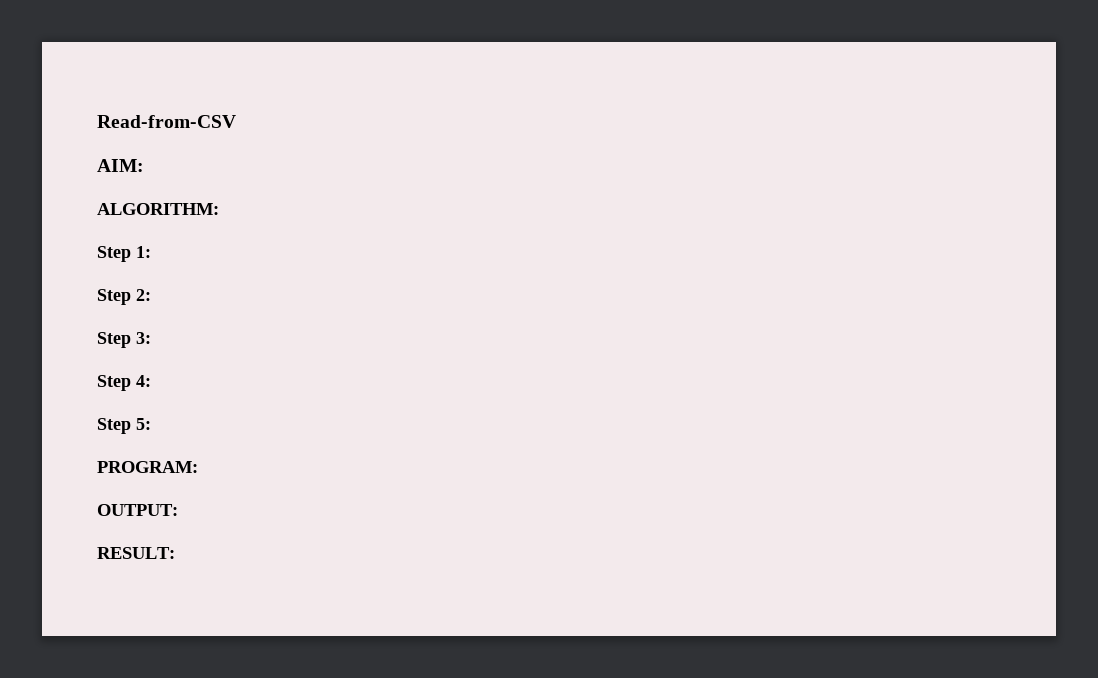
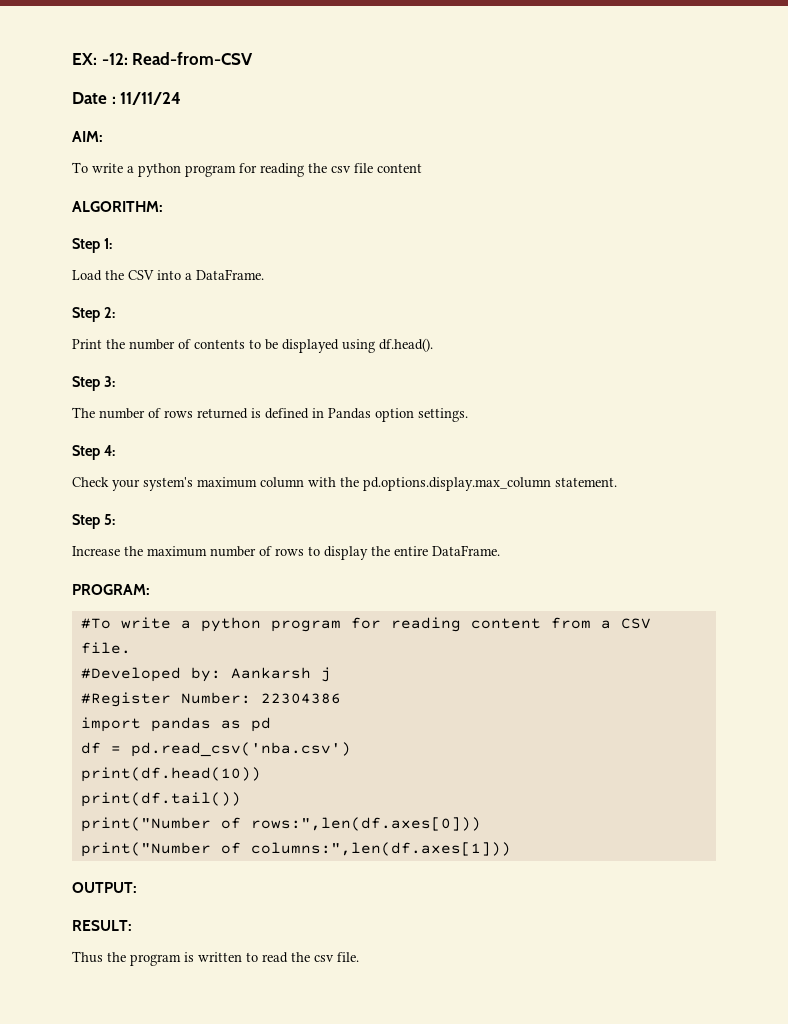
- Read-from-CSV
+ EX: -12: Read-from-CSV
+ Date : 11/11/24
  AIM:
+ To write a python program for reading the csv file content
  ALGORITHM:
  Step 1:
+ Load the CSV into a DataFrame.
  Step 2:
+ Print the number of contents to be displayed using df.head().
  Step 3:
+ The number of rows returned is defined in Pandas option settings.
  Step 4:
+ Check your system's maximum column with the pd.options.display.max_column statement.
  Step 5:
+ Increase the maximum number of rows to display the entire DataFrame.
  PROGRAM:
+ #To write a python program for reading content from a CSV file.
+ #Developed by: Aankarsh j
+ #Register Number: 22304386
+ import pandas as pd
+ df = pd.read_csv('nba.csv')
+ print(df.head(10))
+ print(df.tail())
+ print("Number of rows:",len(df.axes[0]))
+ print("Number of columns:",len(df.axes[1]))
  OUTPUT:
  RESULT:
+ Thus the program is written to read the csv file.

